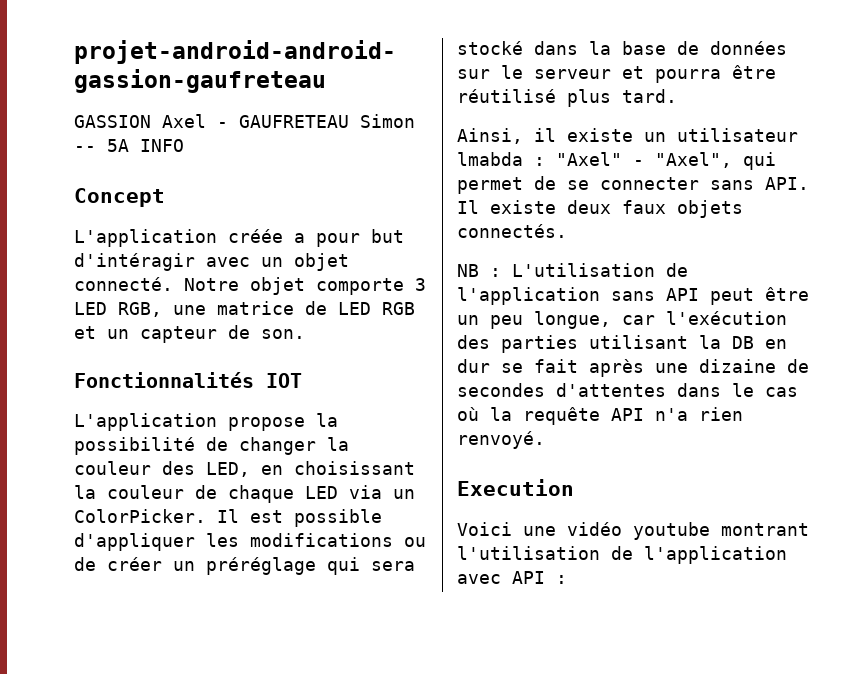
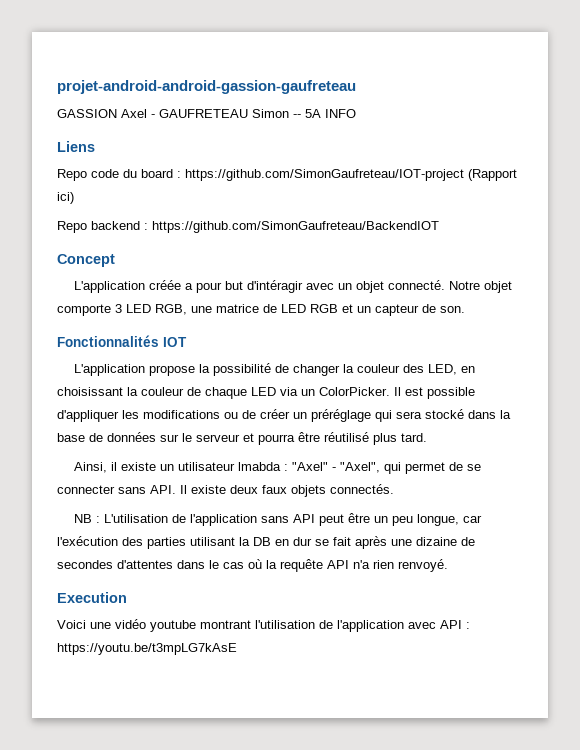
+ Liens
+ Repo code du board : https://github.com/SimonGaufreteau/IOT-project (Rapport ici)
+ Repo backend : https://github.com/SimonGaufreteau/BackendIOT
- Voici une vidéo youtube montrant l'utilisation de l'application avec API :
+ Voici une vidéo youtube montrant l'utilisation de l'application avec API : https://youtu.be/t3mpLG7kAsE

